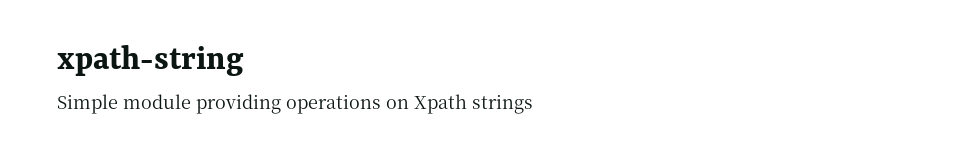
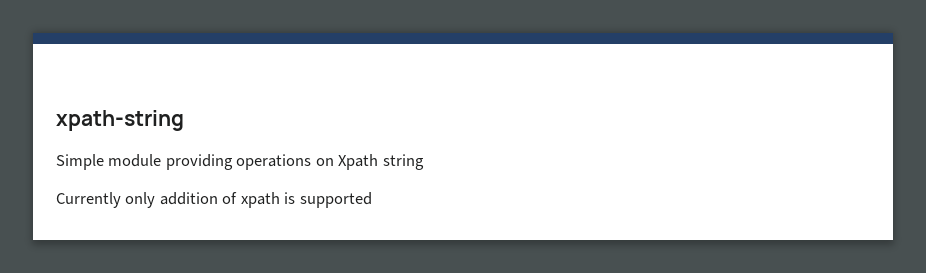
- Simple module providing operations on Xpath strings
+ Simple module providing operations on Xpath string
+ Currently only addition of xpath is supported

